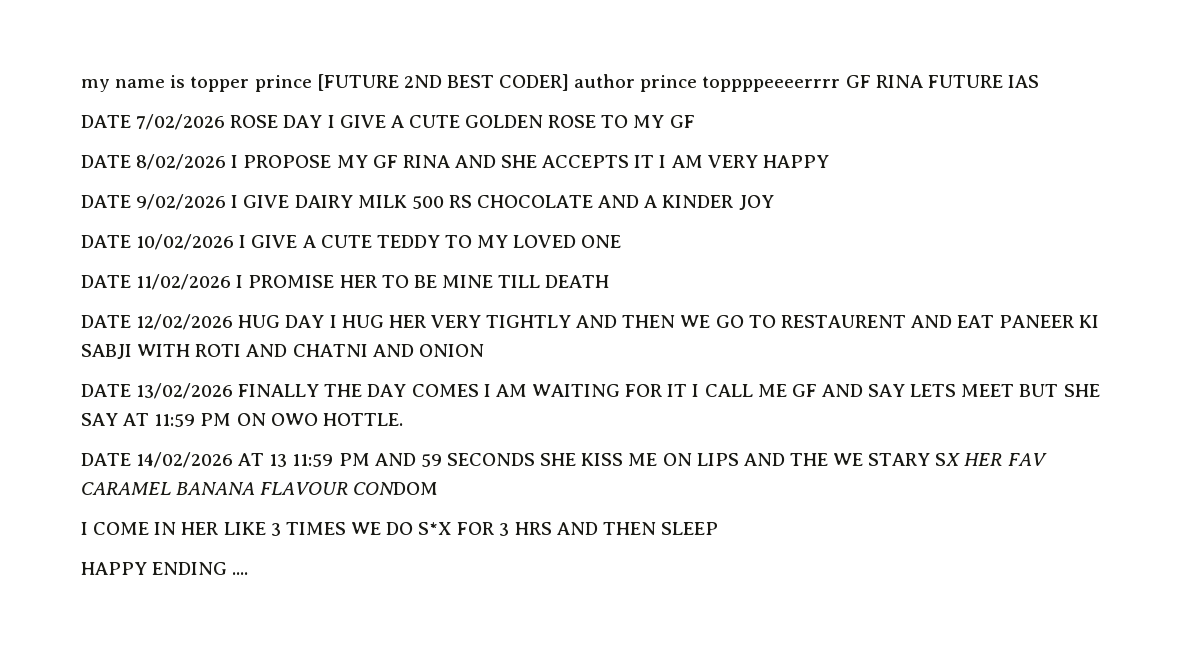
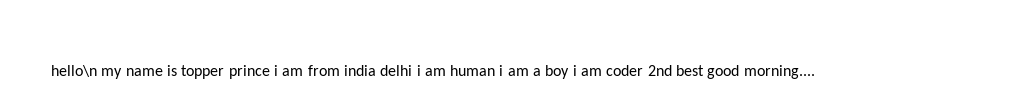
- my name is topper prince [FUTURE 2ND BEST CODER] author prince toppppeeeerrrr GF RINA FUTURE IAS
- DATE 7/02/2026 ROSE DAY I GIVE A CUTE GOLDEN ROSE TO MY GF
- DATE 8/02/2026 I PROPOSE MY GF RINA AND SHE ACCEPTS IT I AM VERY HAPPY
- DATE 9/02/2026 I GIVE DAIRY MILK 500 RS CHOCOLATE AND A KINDER JOY
- DATE 10/02/2026 I GIVE A CUTE TEDDY TO MY LOVED ONE
- DATE 11/02/2026 I PROMISE HER TO BE MINE TILL DEATH
- DATE 12/02/2026 HUG DAY I HUG HER VERY TIGHTLY AND THEN WE GO TO RESTAURENT AND EAT PANEER KI SABJI WITH ROTI AND CHATNI AND ONION
- DATE 13/02/2026 FINALLY THE DAY COMES I AM WAITING FOR IT I CALL ME GF AND SAY LETS MEET BUT SHE SAY AT 11:59 PM ON OWO HOTTLE.
- DATE 14/02/2026 AT 13 11:59 PM AND 59 SECONDS SHE KISS ME ON LIPS AND THE WE STARY SX HER FAV CARAMEL BANANA FLAVOUR CONDOM
- I COME IN HER LIKE 3 TIMES WE DO S*X FOR 3 HRS AND THEN SLEEP
- HAPPY ENDING ....
+ hello\n my name is topper prince i am from india delhi i am human i am a boy i am coder 2nd best good morning....

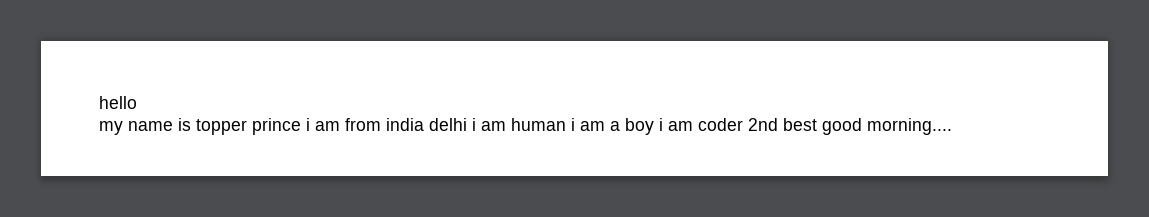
- hello\n my name is topper prince i am from india delhi i am human i am a boy i am coder 2nd best good morning....
+ hello
+ my name is topper prince i am from india delhi i am human i am a boy i am coder 2nd best good morning....

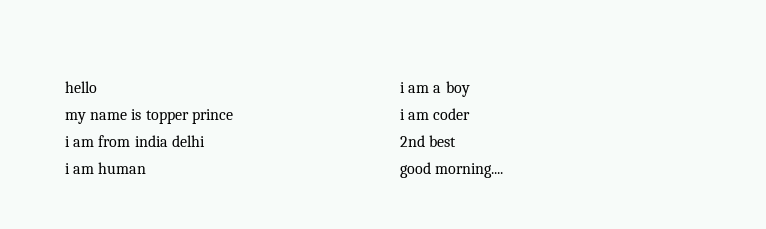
- my name is topper prince i am from india delhi i am human i am a boy i am coder 2nd best good morning....
+ my name is topper prince
+ i am from india delhi
+ i am human
+ i am a boy
+ i am coder
+ 2nd best
+ good morning....

